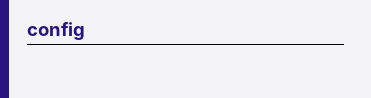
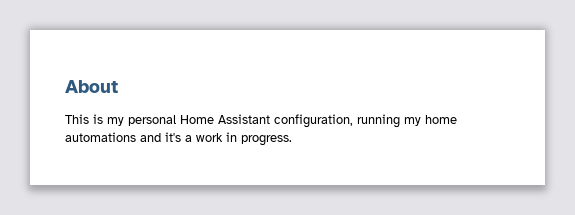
- config
+ About
+ This is my personal Home Assistant configuration, running my home automations and it's a work in progress.

